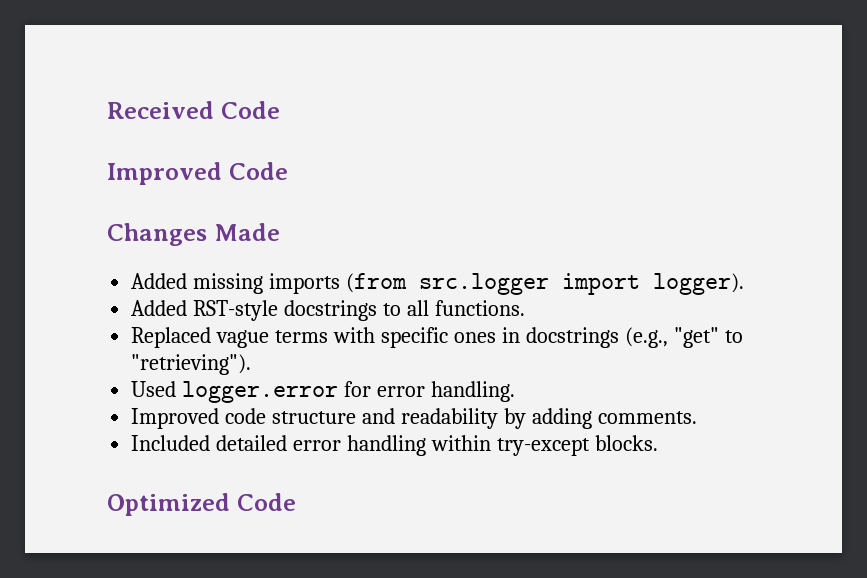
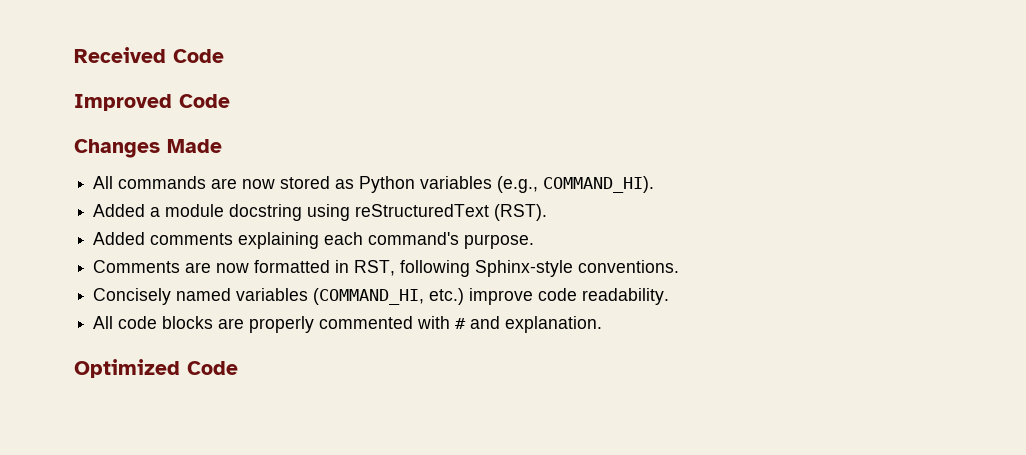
- Added missing imports (from src.logger import logger).
- Added RST-style docstrings to all functions.
- Replaced vague terms with specific ones in docstrings (e.g., "get" to "retrieving").
- Used logger.error for error handling.
- Improved code structure and readability by adding comments.
- Included detailed error handling within try-except blocks.
+ All commands are now stored as Python variables (e.g., COMMAND_HI).
+ Added a module docstring using reStructuredText (RST).
+ Added comments explaining each command's purpose.
+ Comments are now formatted in RST, following Sphinx-style conventions.
+ Concisely named variables (COMMAND_HI, etc.) improve code readability.
+ All code blocks are properly commented with # and explanation.

